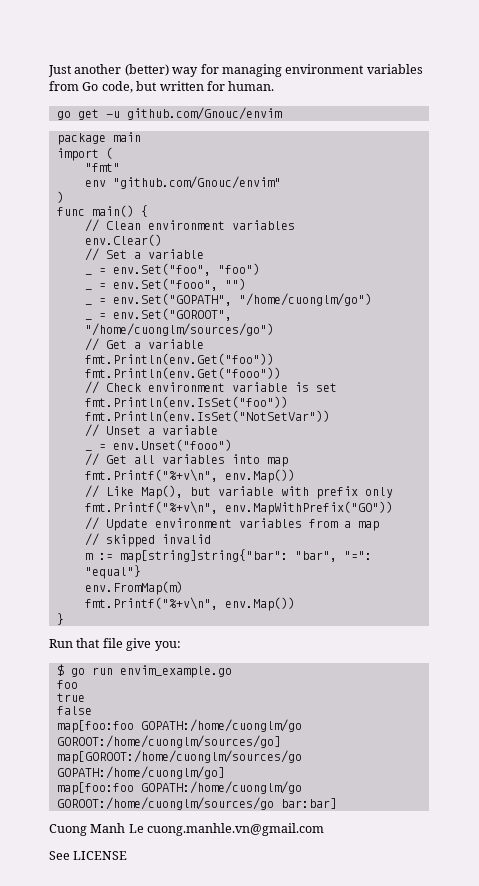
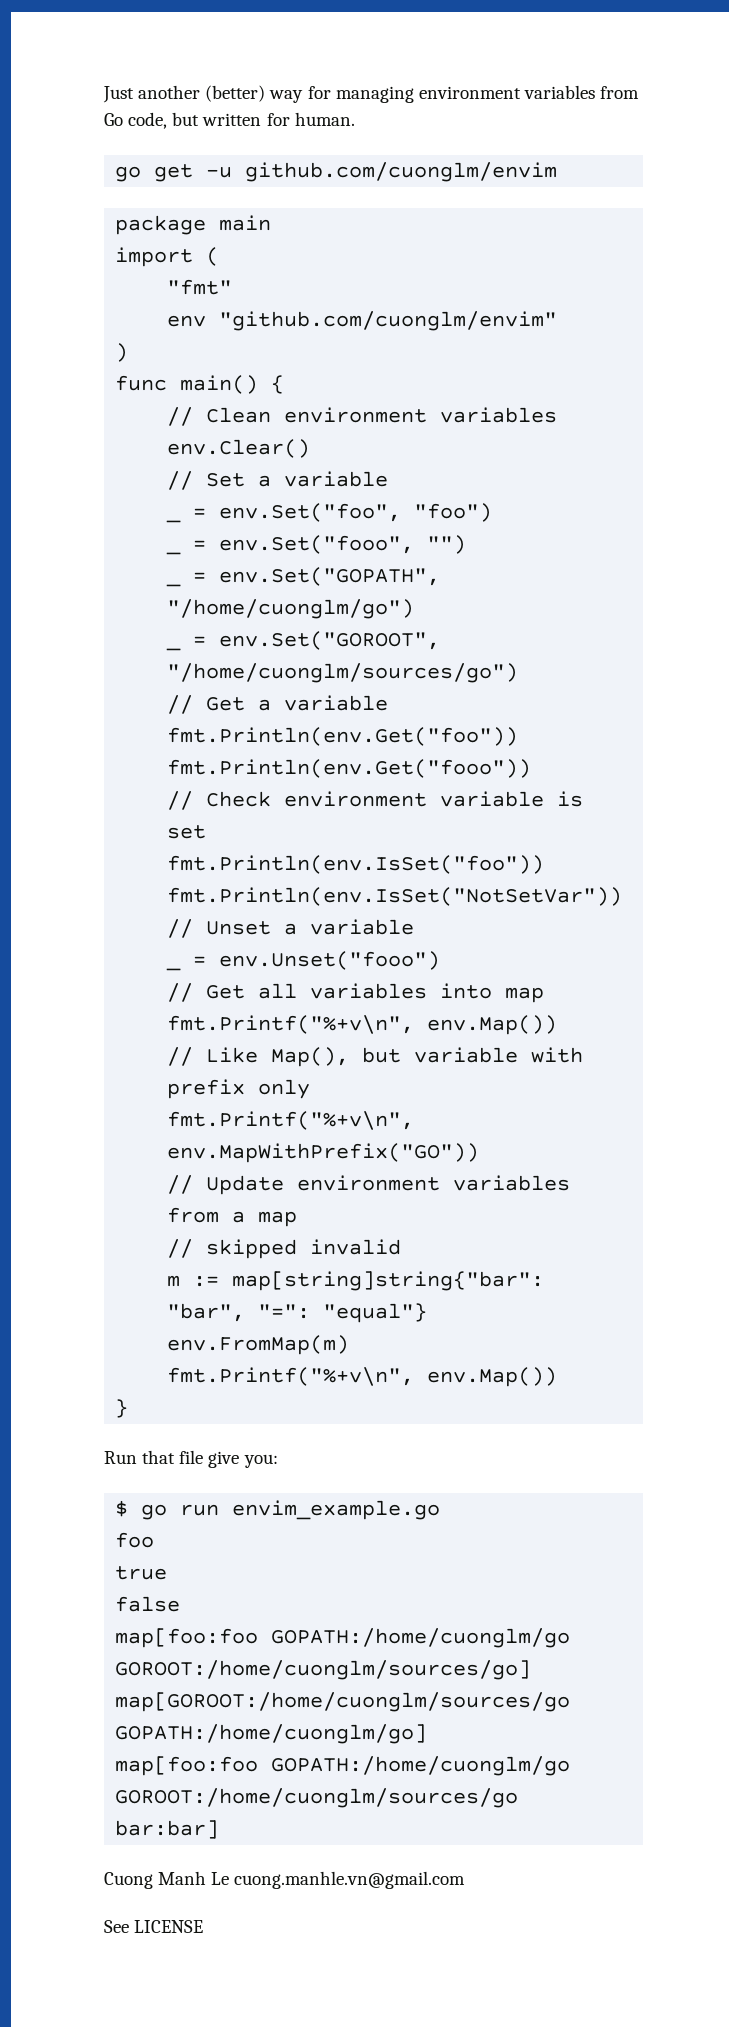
- go get -u github.com/Gnouc/envim
+ go get -u github.com/cuonglm/envim
- env "github.com/Gnouc/envim"
+ env "github.com/cuonglm/envim"

